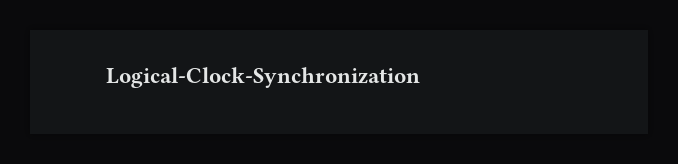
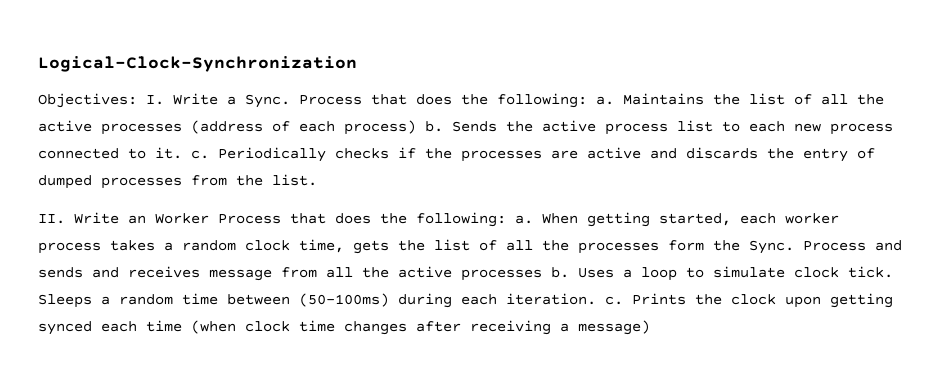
+ Objectives: I. Write a Sync. Process that does the following: a. Maintains the list of all the active processes (address of each process) b. Sends the active process list to each new process connected to it. c. Periodically checks if the processes are active and discards the entry of dumped processes from the list.
+ II. Write an Worker Process that does the following: a. When getting started, each worker process takes a random clock time, gets the list of all the processes form the Sync. Process and sends and receives message from all the active processes b. Uses a loop to simulate clock tick. Sleeps a random time between (50-100ms) during each iteration. c. Prints the clock upon getting synced each time (when clock time changes after receiving a message)

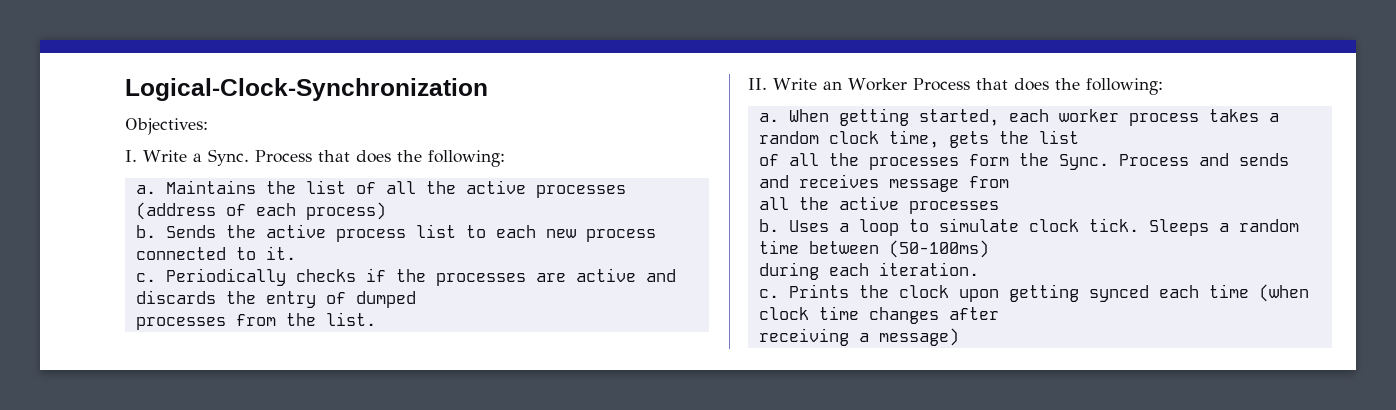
- Objectives: I. Write a Sync. Process that does the following: a.
+ Objectives:
+ I. Write a Sync. Process that does the following:
+ a.
- Maintains the list of all the active processes (address of each process) b.
+ Maintains the list of all the active processes (address of each process)
+ b.
- Sends the active process list to each new process connected to it. c.
+ Sends the active process list to each new process connected to it.
+ c.
- Periodically checks if the processes are active and discards the entry of dumped processes from the list.
+ Periodically checks if the processes are active and discards the entry of dumped
+ processes from the list.
- II. Write an Worker Process that does the following: a.
+ II. Write an Worker Process that does the following:
+ a.
- When getting started, each worker process takes a random clock time, gets the list of all the processes form the Sync.
+ When getting started, each worker process takes a random clock time, gets the list
+ of all the processes form the Sync.
- Process and sends and receives message from all the active processes b.
+ Process and sends and receives message from
+ all the active processes
+ b.
- Sleeps a random time between (50-100ms) during each iteration. c.
+ Sleeps a random time between (50-100ms)
+ during each iteration.
+ c.
- Prints the clock upon getting synced each time (when clock time changes after receiving a message)
+ Prints the clock upon getting synced each time (when clock time changes after
+ receiving a message)

